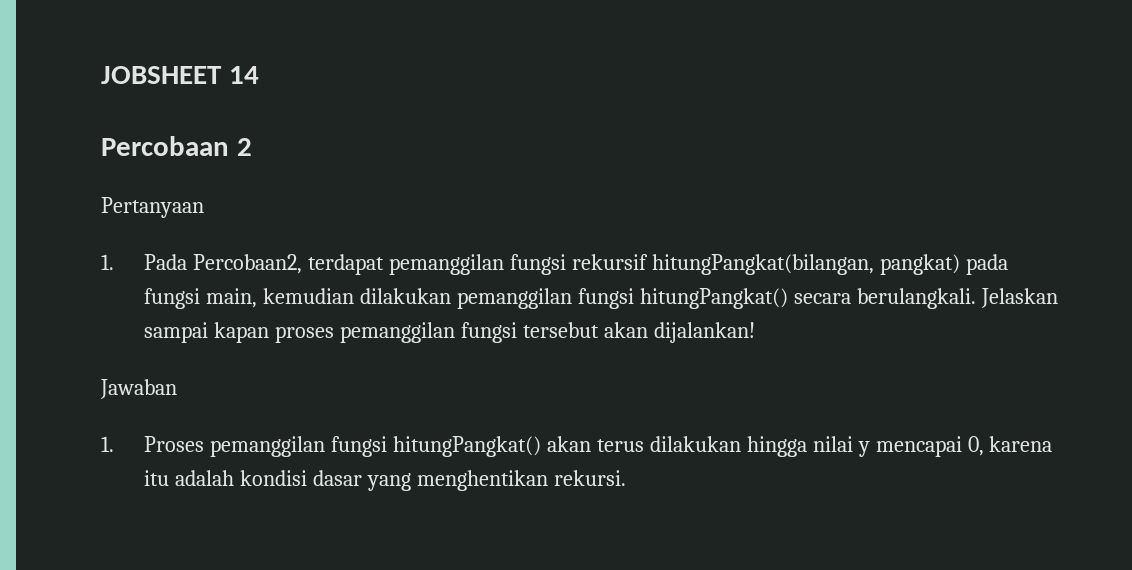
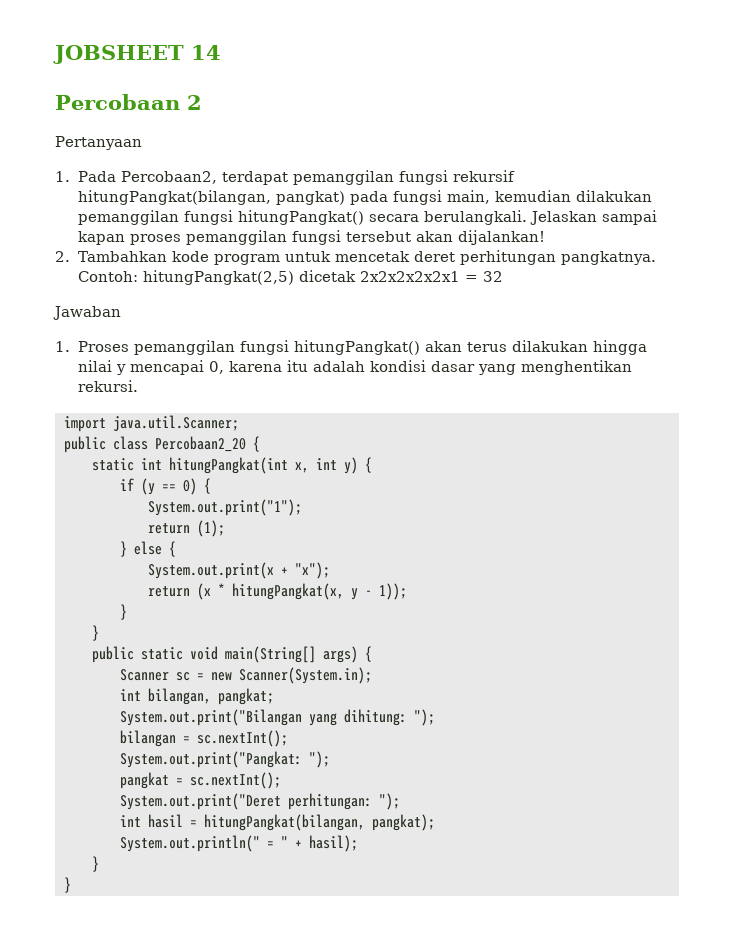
+ 2. Tambahkan kode program untuk mencetak deret perhitungan pangkatnya. Contoh: hitungPangkat(2,5) dicetak 2x2x2x2x2x1 = 32
+ import java.util.Scanner;
+ public class Percobaan2_20 {
+ static int hitungPangkat(int x, int y) {
+ if (y == 0) {
+ System.out.print("1");
+ return (1);
+ } else {
+ System.out.print(x + "x");
+ return (x * hitungPangkat(x, y - 1));
+ }
+ }
+ public static void main(String[] args) {
+ Scanner sc = new Scanner(System.in);
+ int bilangan, pangkat;
+ System.out.print("Bilangan yang dihitung: ");
+ bilangan = sc.nextInt();
+ System.out.print("Pangkat: ");
+ pangkat = sc.nextInt();
+ System.out.print("Deret perhitungan: ");
+ int hasil = hitungPangkat(bilangan, pangkat);
+ System.out.println(" = " + hasil);
+ }
+ }

